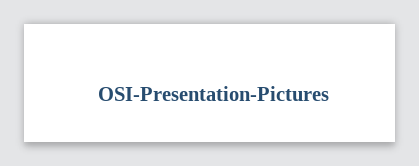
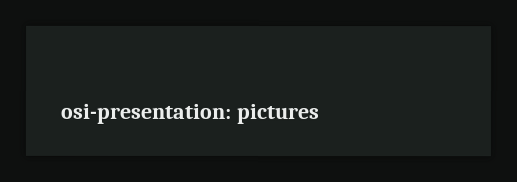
- OSI-Presentation-Pictures
+ osi-presentation: pictures

